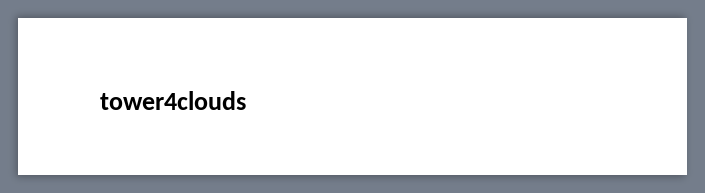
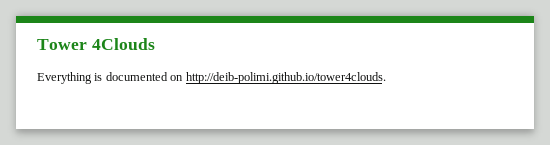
- tower4clouds
+ Tower 4Clouds
+ Everything is documented on http://deib-polimi.github.io/tower4clouds.

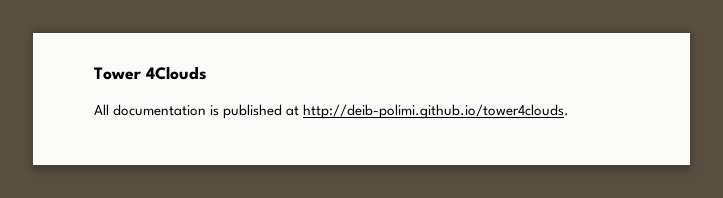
- Everything is documented on http://deib-polimi.github.io/tower4clouds.
+ All documentation is published at http://deib-polimi.github.io/tower4clouds.

